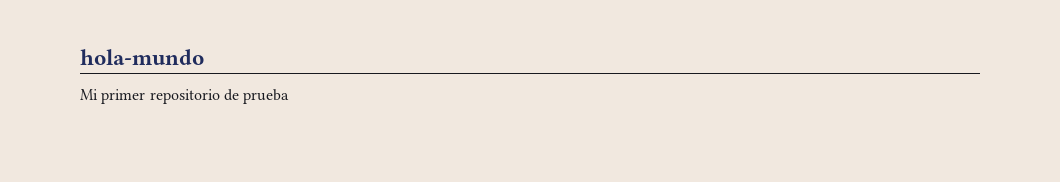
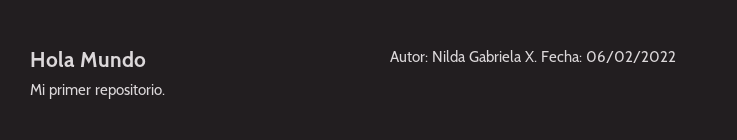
- hola-mundo
+ Hola Mundo
- Mi primer repositorio de prueba
+ Mi primer repositorio.
+ Autor: Nilda Gabriela X. Fecha: 06/02/2022

